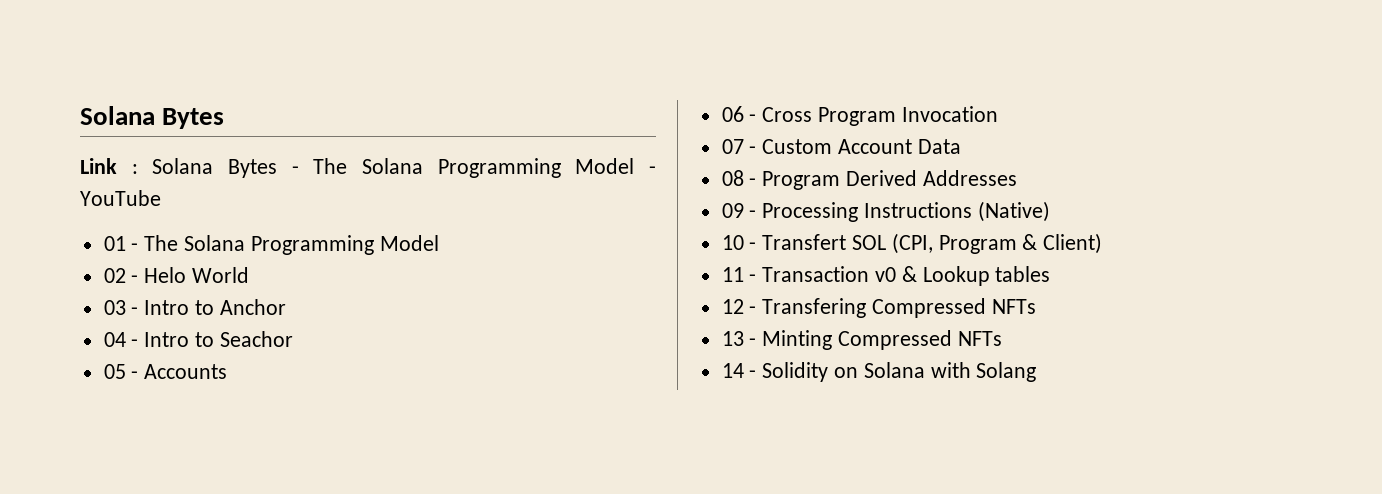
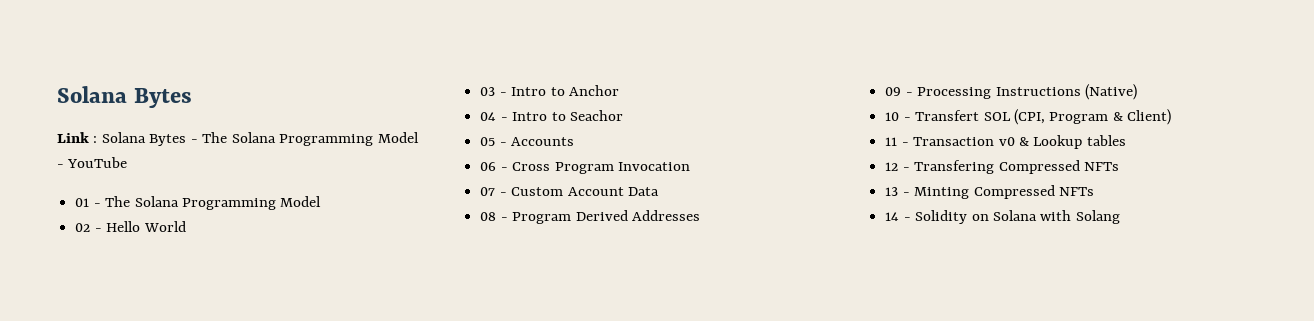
- 02 - Helo World
+ 02 - Hello World

